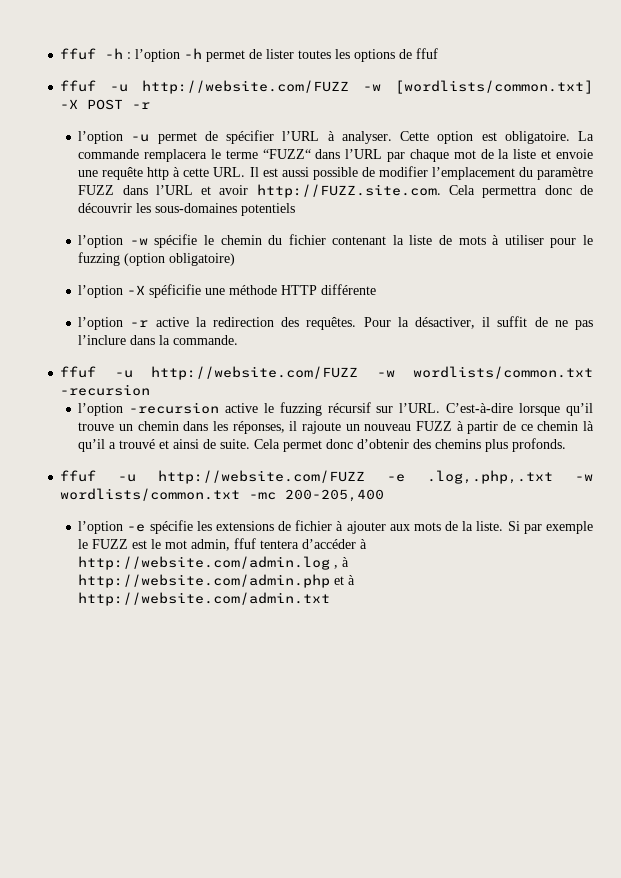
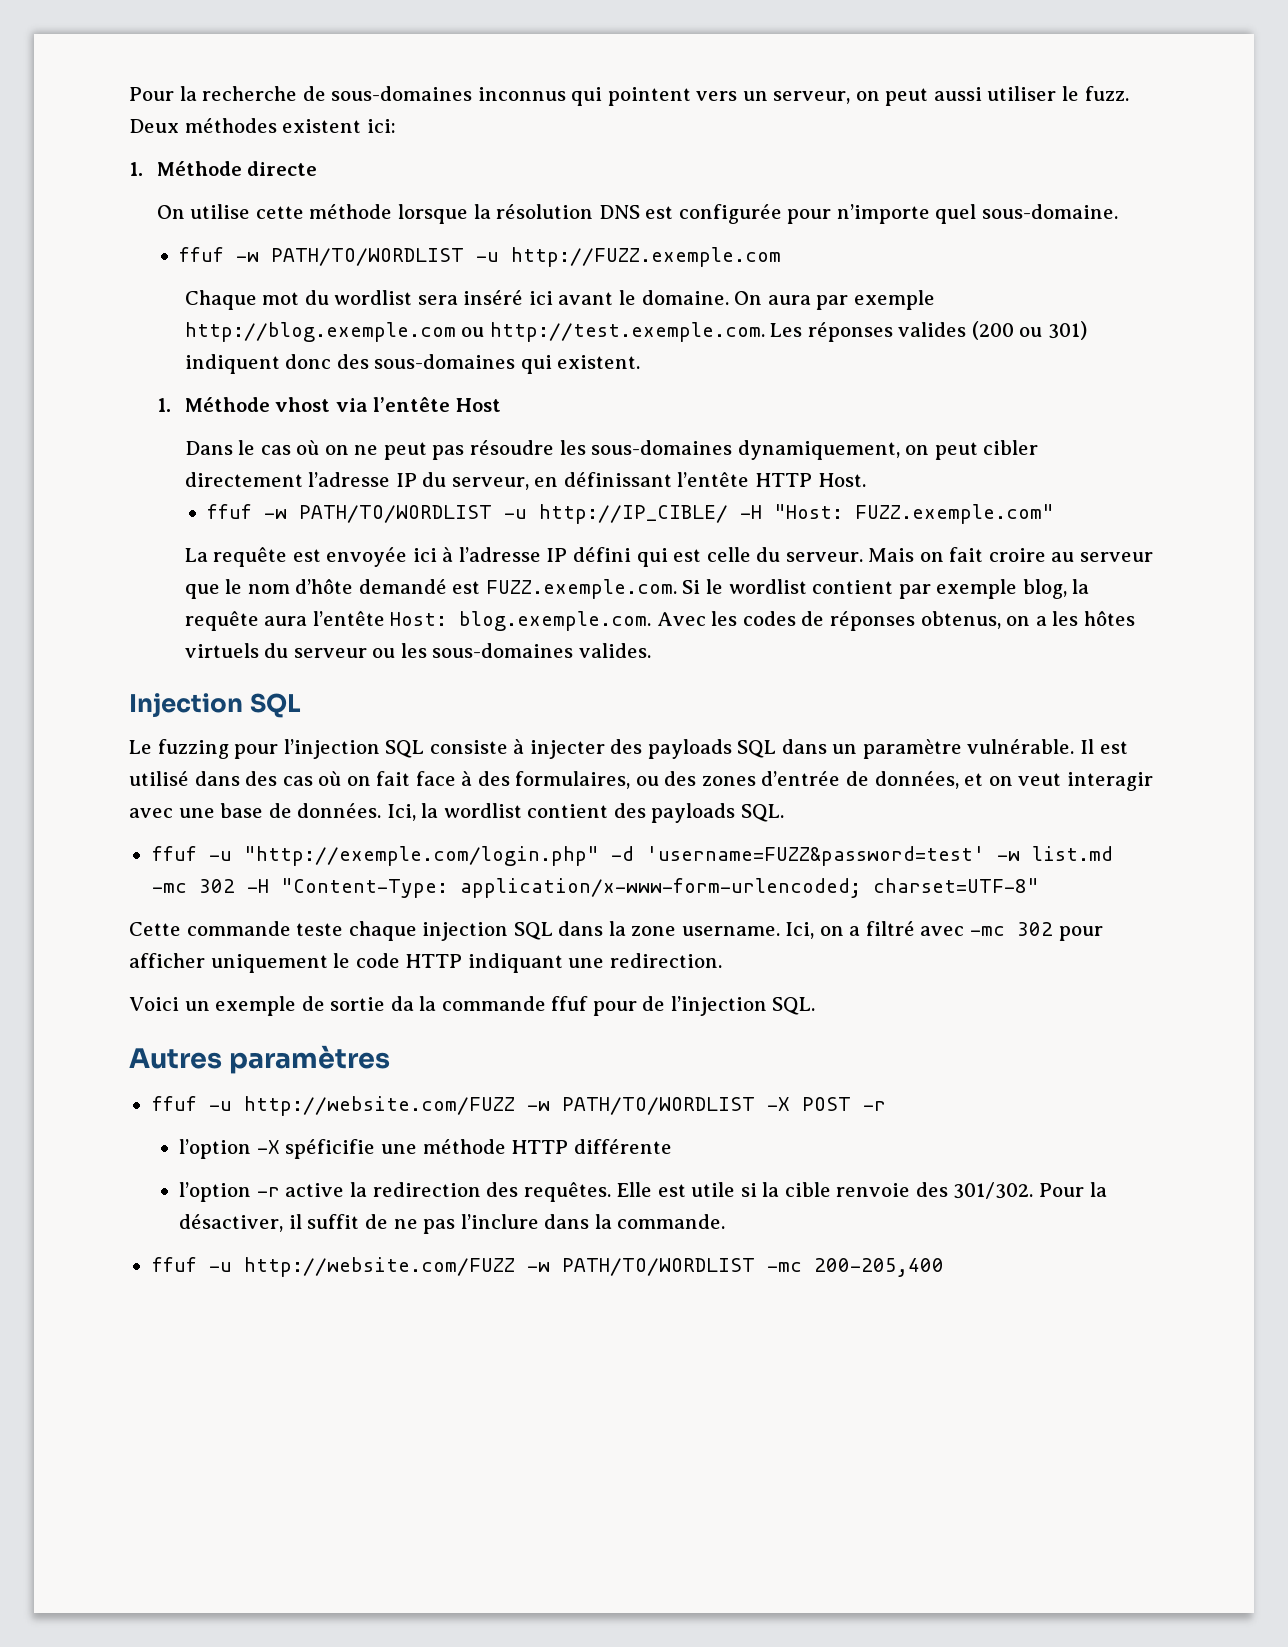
- ffuf -h : l’option -h permet de lister toutes les options de ffuf
- ffuf -u http://website.com/FUZZ -w [wordlists/common.txt] -X POST -r
+ Pour la recherche de sous-domaines inconnus qui pointent vers un serveur, on peut aussi utiliser le fuzz. Deux méthodes existent ici:
+ 1. Méthode directe
+ On utilise cette méthode lorsque la résolution DNS est configurée pour n’importe quel sous-domaine.
+ ffuf -w PATH/TO/WORDLIST -u http://FUZZ.exemple.com
+ Chaque mot du wordlist sera inséré ici avant le domaine. On aura par exemple http://blog.exemple.com ou http://test.exemple.com. Les réponses valides (200 ou 301) indiquent donc des sous-domaines qui existent.
+ 1. Méthode vhost via l’entête Host
+ Dans le cas où on ne peut pas résoudre les sous-domaines dynamiquement, on peut cibler directement l’adresse IP du serveur, en définissant l’entête HTTP Host.
+ ffuf -w PATH/TO/WORDLIST -u http://IP_CIBLE/ -H "Host: FUZZ.exemple.com"
+ La requête est envoyée ici à l’adresse IP défini qui est celle du serveur. Mais on fait croire au serveur que le nom d’hôte demandé est FUZZ.exemple.com. Si le wordlist contient par exemple blog, la requête aura l’entête Host: blog.exemple.com. Avec les codes de réponses obtenus, on a les hôtes virtuels du serveur ou les sous-domaines valides.
+ Injection SQL
+ Le fuzzing pour l’injection SQL consiste à injecter des payloads SQL dans un paramètre vulnérable. Il est utilisé dans des cas où on fait face à des formulaires, ou des zones d’entrée de données, et on veut interagir avec une base de données. Ici, la wordlist contient des payloads SQL.
+ ffuf -u "http://exemple.com/login.php" -d 'username=FUZZ&password=test' -w list.md -mc 302 -H "Content-Type: application/x-www-form-urlencoded; charset=UTF-8"
+ Cette commande teste chaque injection SQL dans la zone username. Ici, on a filtré avec -mc 302 pour afficher uniquement le code HTTP indiquant une redirection.
+ Voici un exemple de sortie da la commande ffuf pour de l’injection SQL.
+ Autres paramètres
+ ffuf -u http://website.com/FUZZ -w PATH/TO/WORDLIST -X POST -r
- l’option -u permet de spécifier l’URL à analyser. Cette option est obligatoire. La commande remplacera le terme “FUZZ“ dans l’URL par chaque mot de la liste et envoie une requête http à cette URL. Il est aussi possible de modifier l’emplacement du paramètre FUZZ dans l’URL et avoir http://FUZZ.site.com. Cela permettra donc de découvrir les sous-domaines potentiels
- l’option -w spécifie le chemin du fichier contenant la liste de mots à utiliser pour le fuzzing (option obligatoire)
+ Elle est utile si la cible renvoie des 301/302.
- ffuf -u http://website.com/FUZZ -w wordlists/common.txt -recursion
- l’option -recursion active le fuzzing récursif sur l’URL. C’est-à-dire lorsque qu’il trouve un chemin dans les réponses, il rajoute un nouveau FUZZ à partir de ce chemin là qu’il a trouvé et ainsi de suite. Cela permet donc d’obtenir des chemins plus profonds.
- ffuf -u http://website.com/FUZZ -e .log,.php,.txt -w wordlists/common.txt -mc 200-205,400
- l’option -e spécifie les extensions de fichier à ajouter aux mots de la liste. Si par exemple le FUZZ est le mot admin, ffuf tentera d’accéder à http://website.com/admin.log , à http://website.com/admin.php et à http://website.com/admin.txt
+ ffuf -u http://website.com/FUZZ -w PATH/TO/WORDLIST -mc 200-205,400

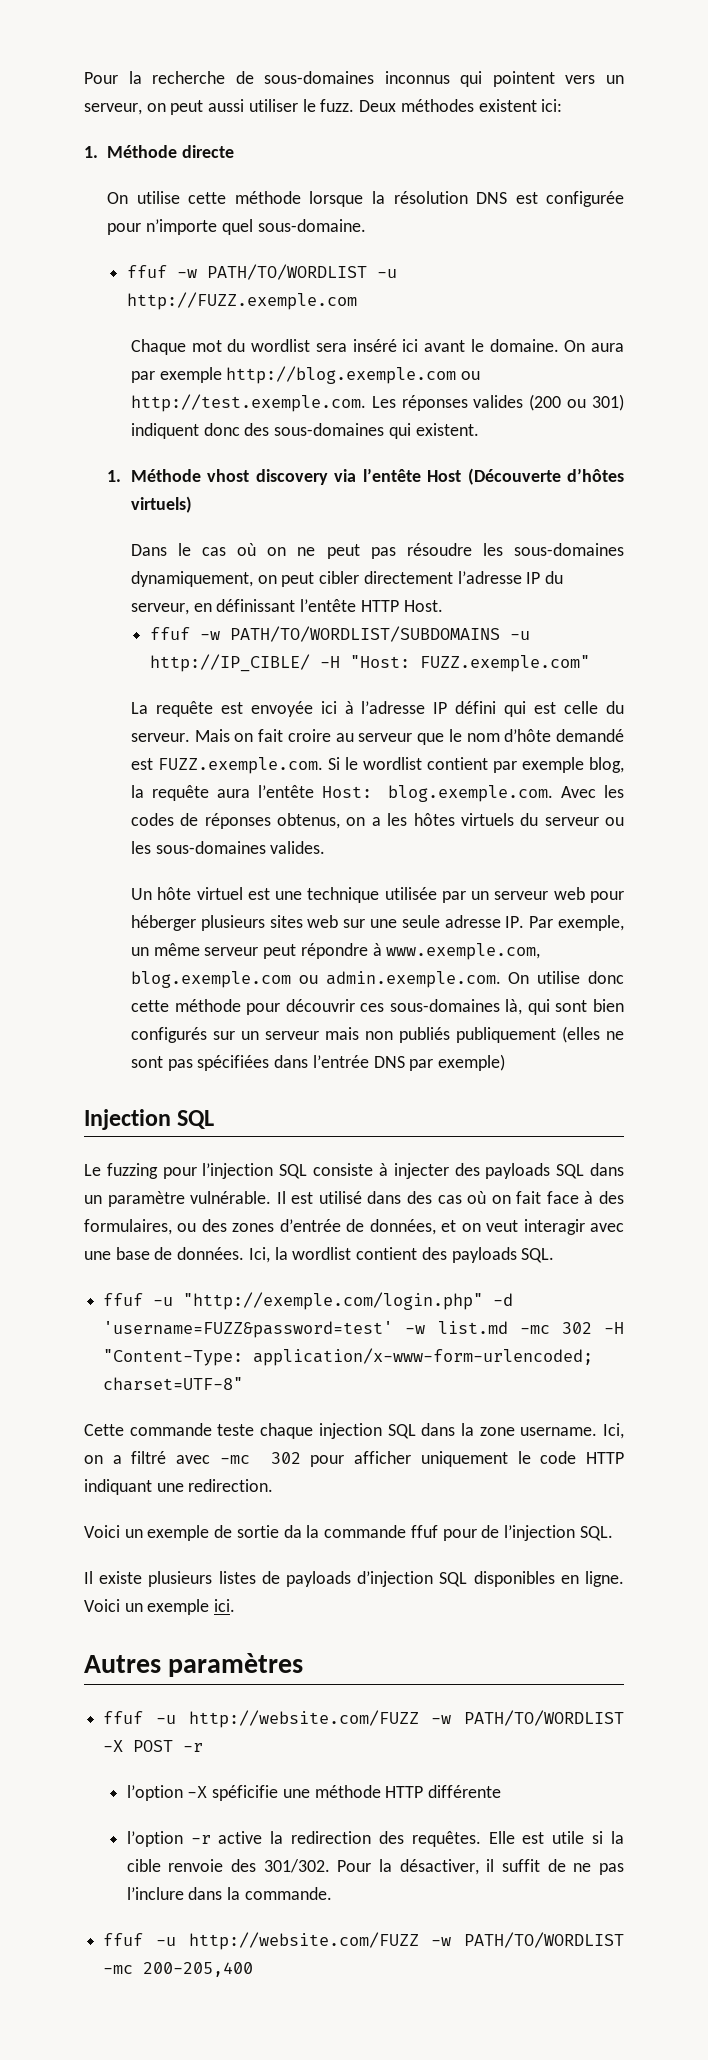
- 1. Méthode vhost via l’entête Host
+ 1. Méthode vhost discovery via l’entête Host (Découverte d’hôtes virtuels)
- ffuf -w PATH/TO/WORDLIST -u http://IP_CIBLE/ -H "Host: FUZZ.exemple.com"
+ ffuf -w PATH/TO/WORDLIST/SUBDOMAINS -u http://IP_CIBLE/ -H "Host: FUZZ.exemple.com"
+ Un hôte virtuel est une technique utilisée par un serveur web pour héberger plusieurs sites web sur une seule adresse IP. Par exemple, un même serveur peut répondre à www.exemple.com, blog.exemple.com ou admin.exemple.com. On utilise donc cette méthode pour découvrir ces sous-domaines là, qui sont bien configurés sur un serveur mais non publiés publiquement (elles ne sont pas spécifiées dans l’entrée DNS par exemple)
+ Il existe plusieurs listes de payloads d’injection SQL disponibles en ligne. Voici un exemple ici.

